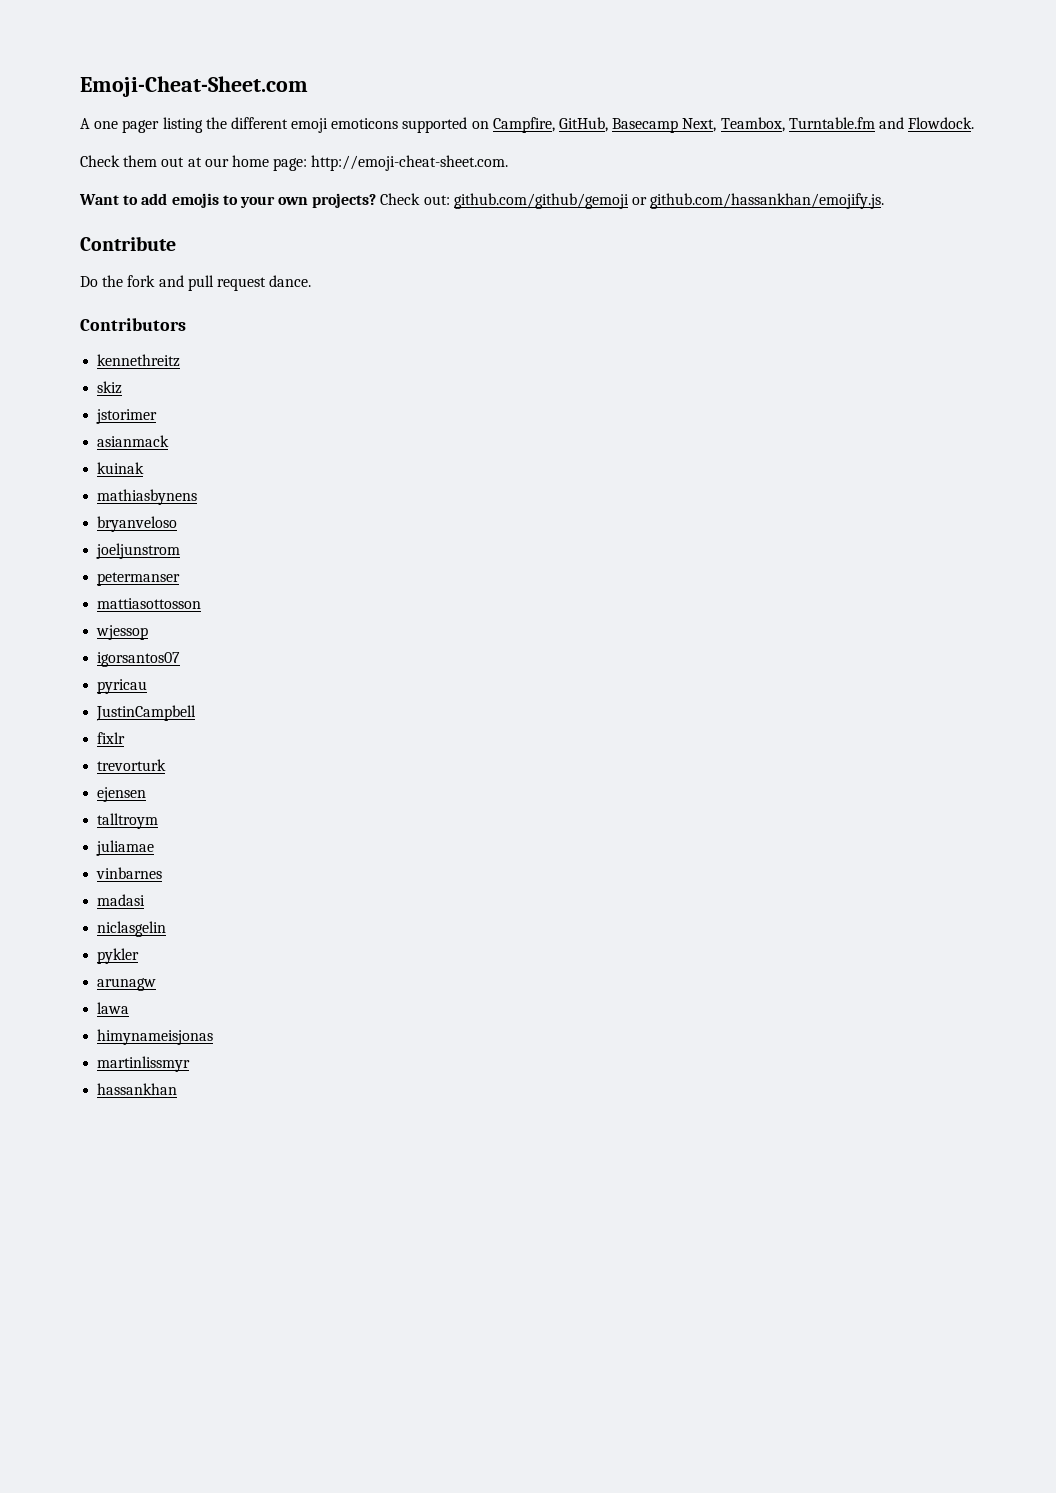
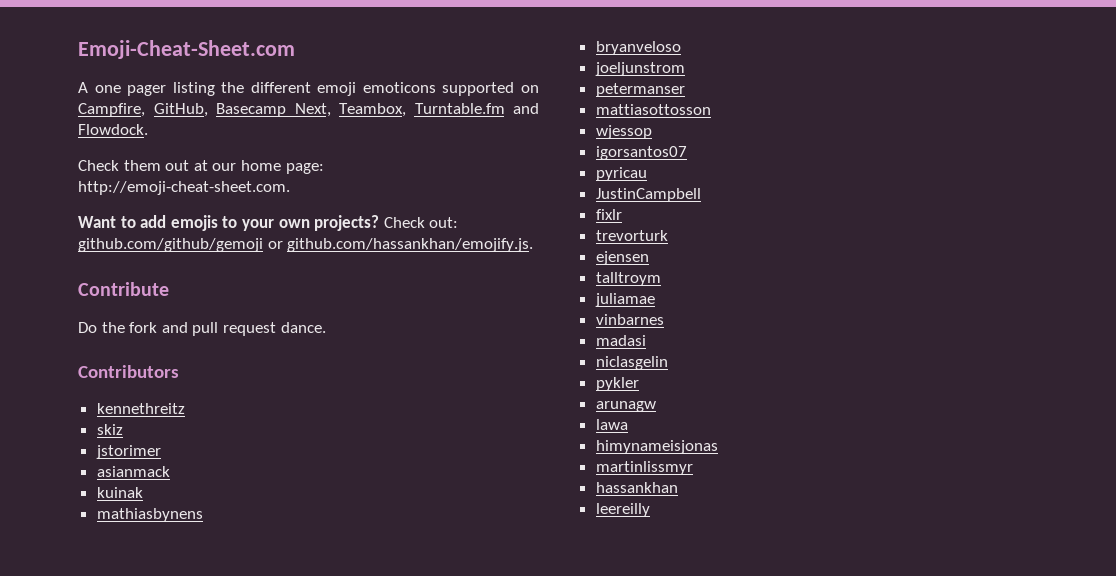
+ leereilly

